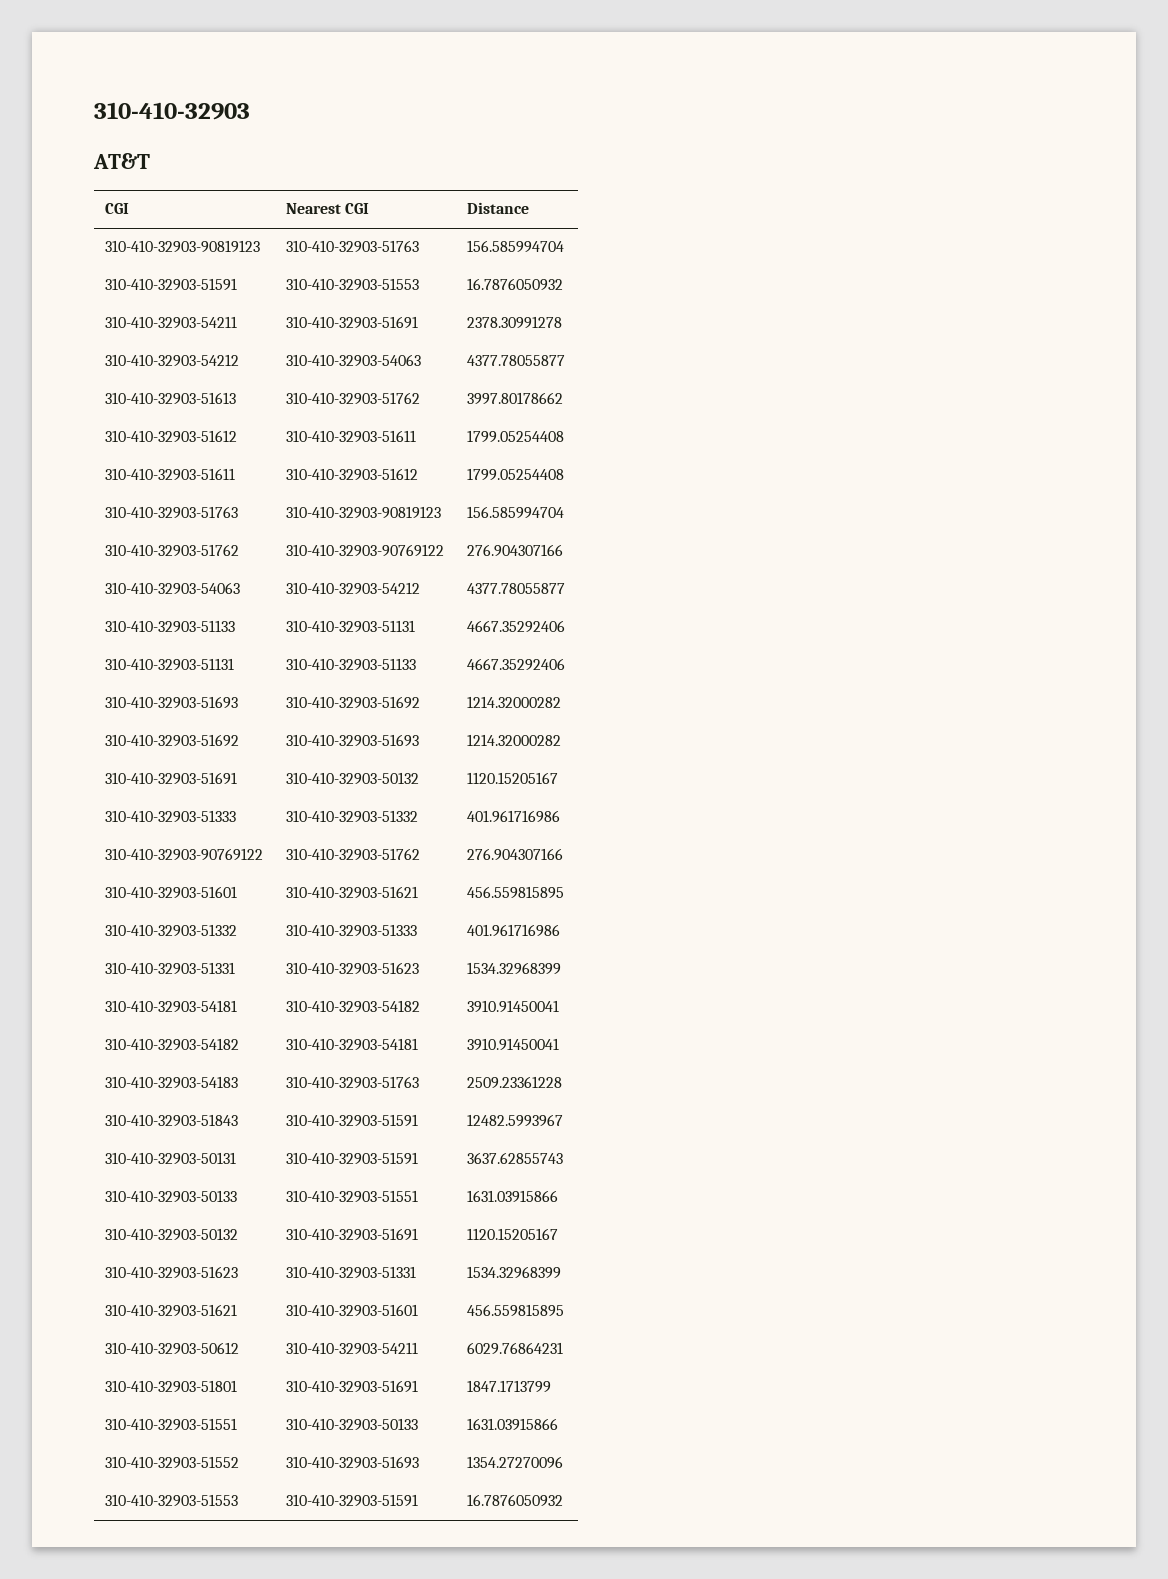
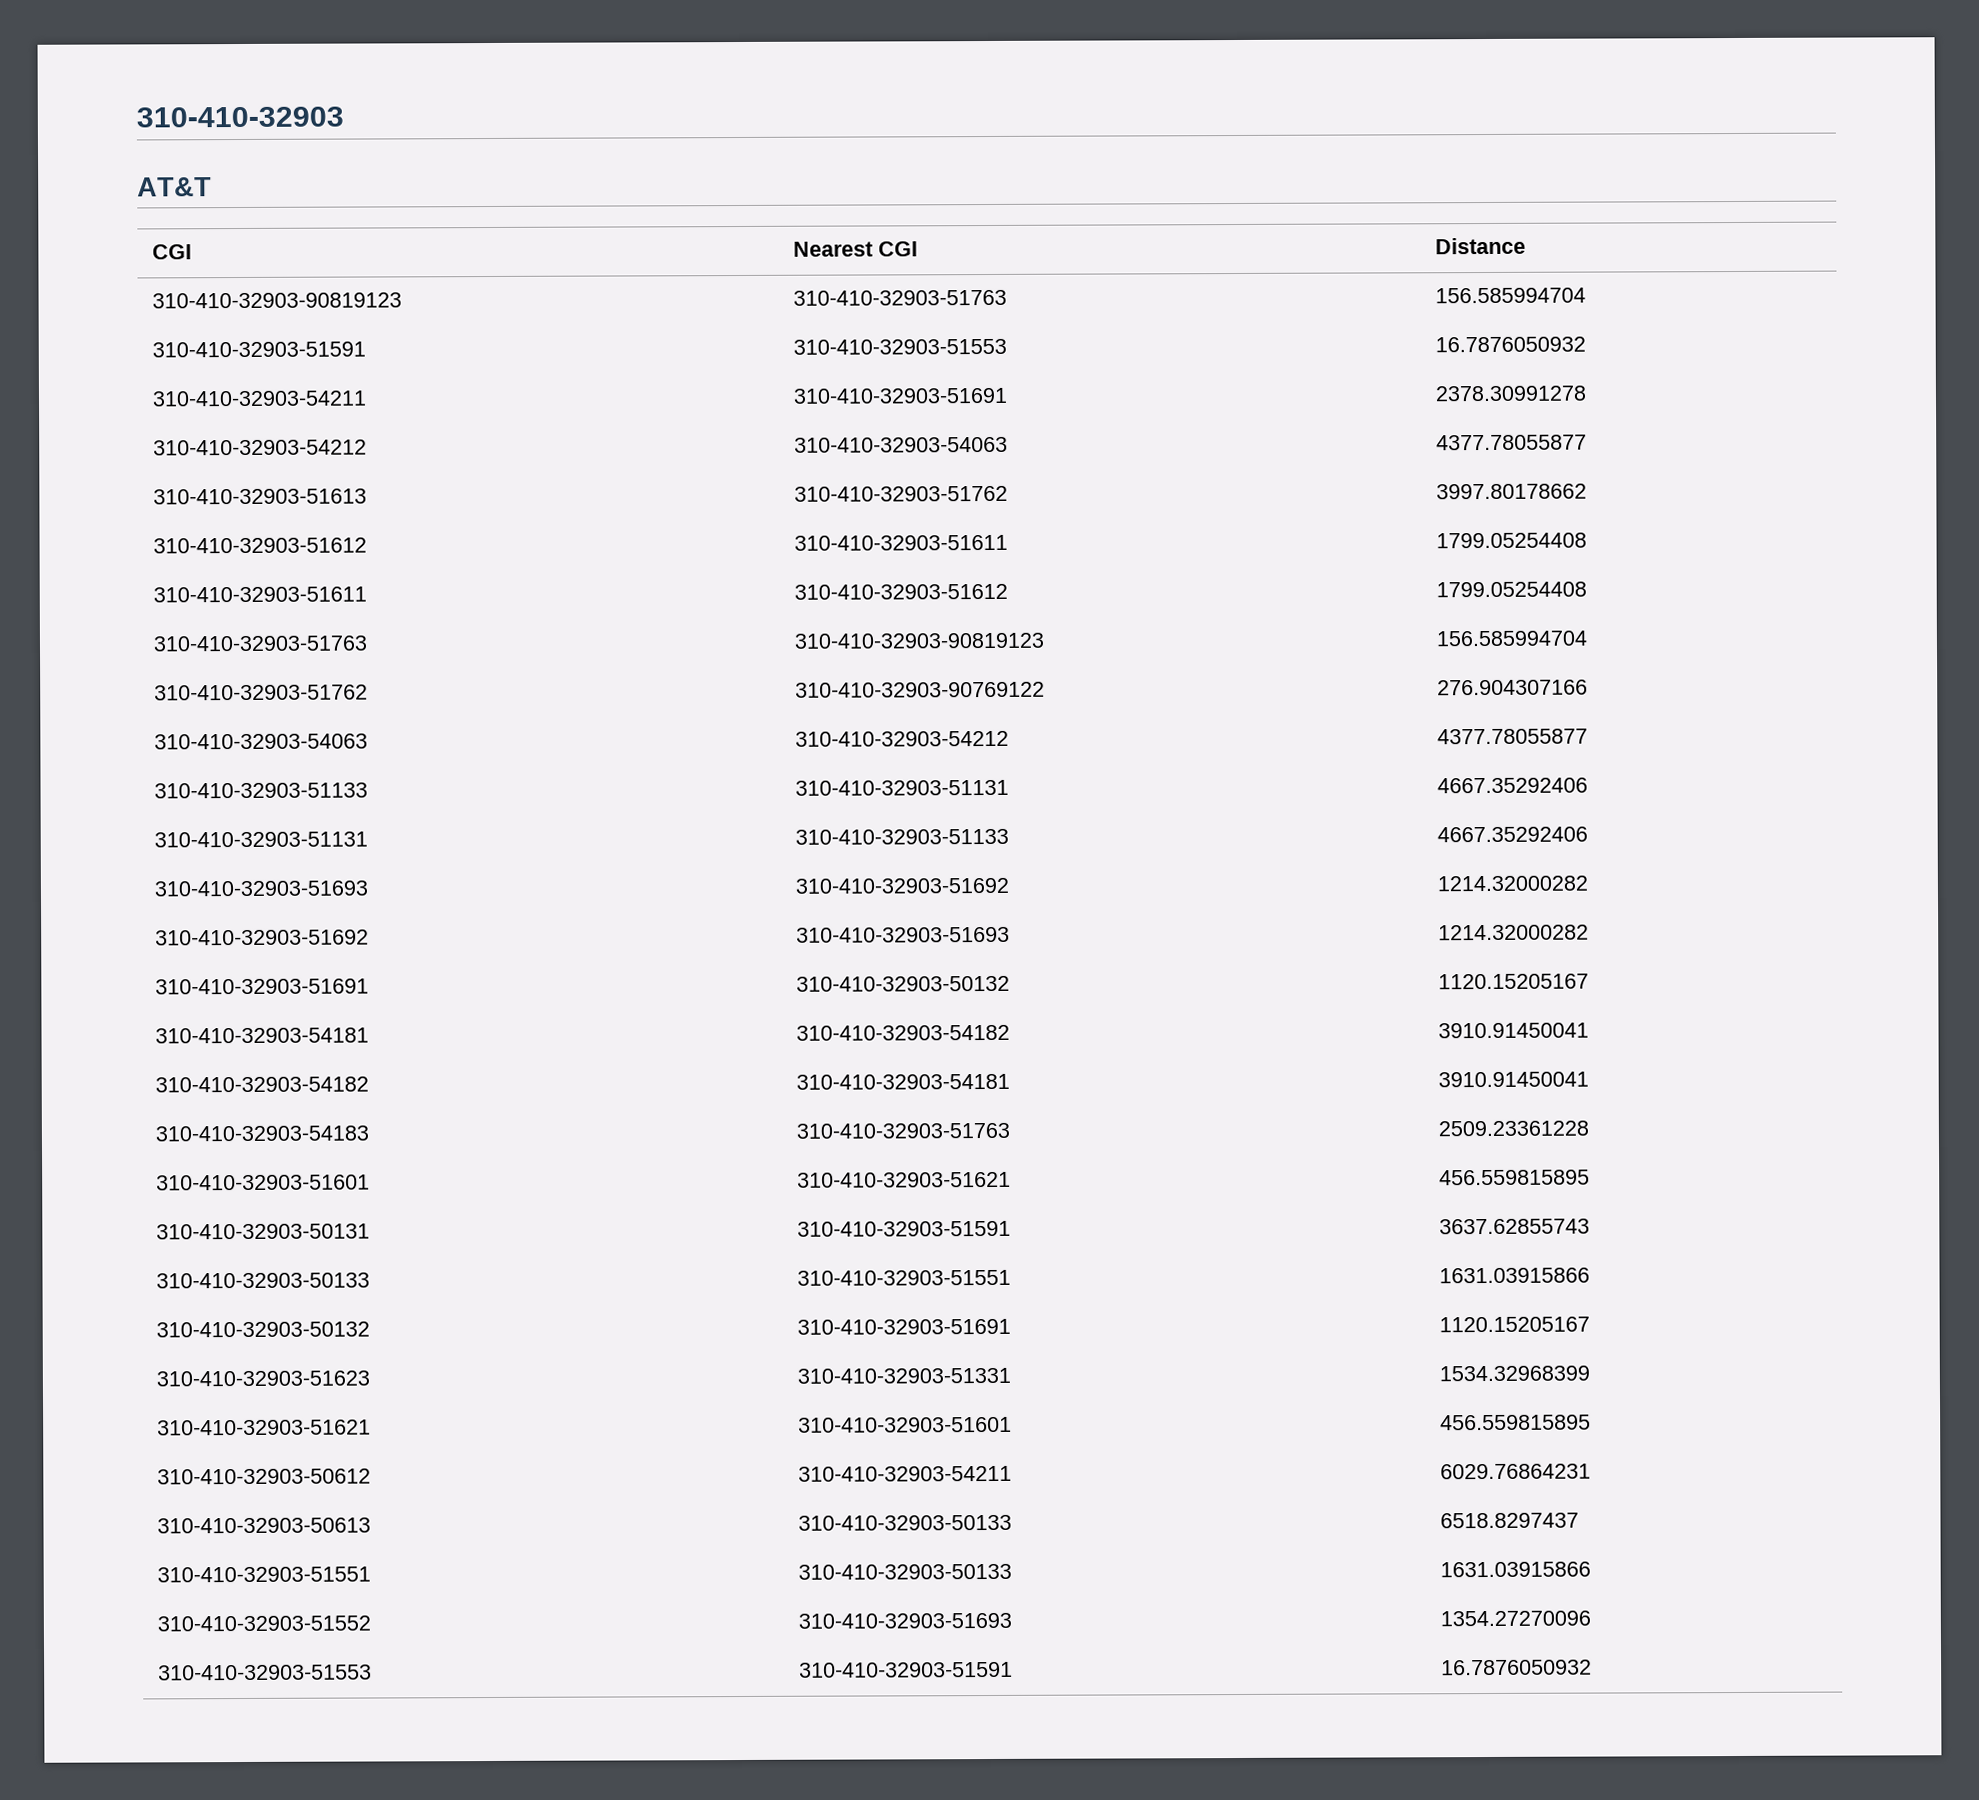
- 310-410-32903-51333 | 310-410-32903-51332 | 401.961716986
- 310-410-32903-90769122 | 310-410-32903-51762 | 276.904307166
- 310-410-32903-51601 | 310-410-32903-51621 | 456.559815895
- 310-410-32903-51332 | 310-410-32903-51333 | 401.961716986
- 310-410-32903-51331 | 310-410-32903-51623 | 1534.32968399
- 310-410-32903-51843 | 310-410-32903-51591 | 12482.5993967
+ 310-410-32903-51601 | 310-410-32903-51621 | 456.559815895
- 310-410-32903-51801 | 310-410-32903-51691 | 1847.1713799
+ 310-410-32903-50613 | 310-410-32903-50133 | 6518.8297437

